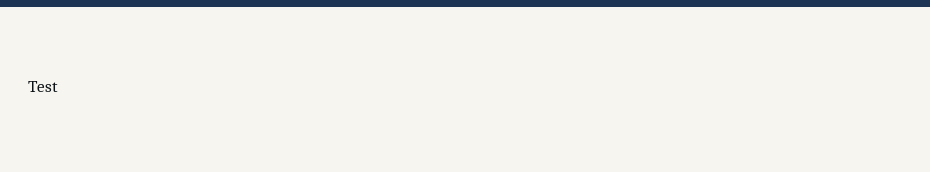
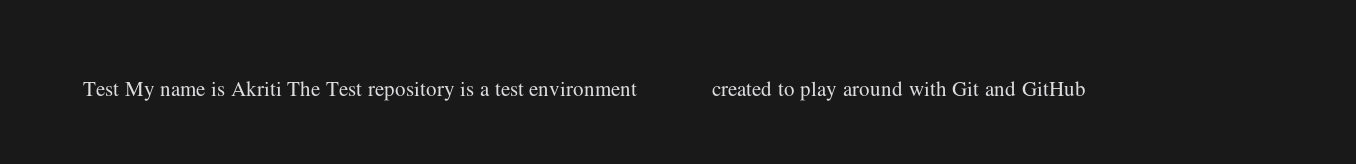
- Test
+ Test My name is Akriti The Test repository is a test environment created to play around with Git and GitHub

